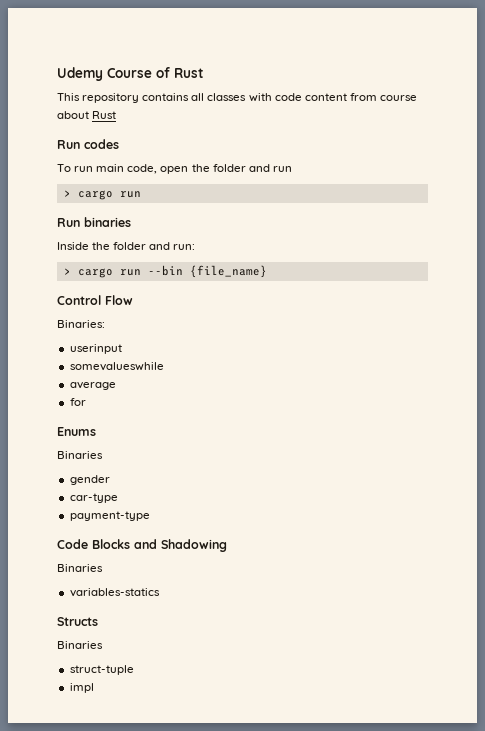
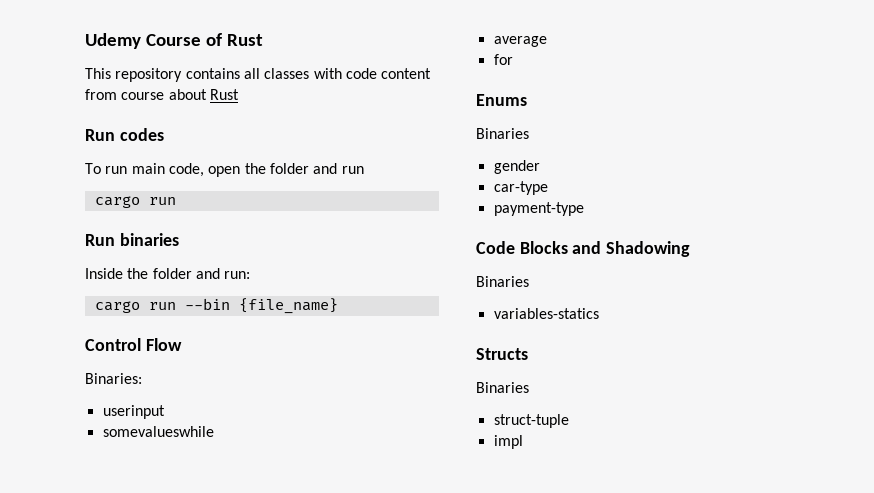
  To run main code, open the folder and run
- > cargo run
+ cargo run
- > cargo run --bin {file_name}
+ cargo run --bin {file_name}

